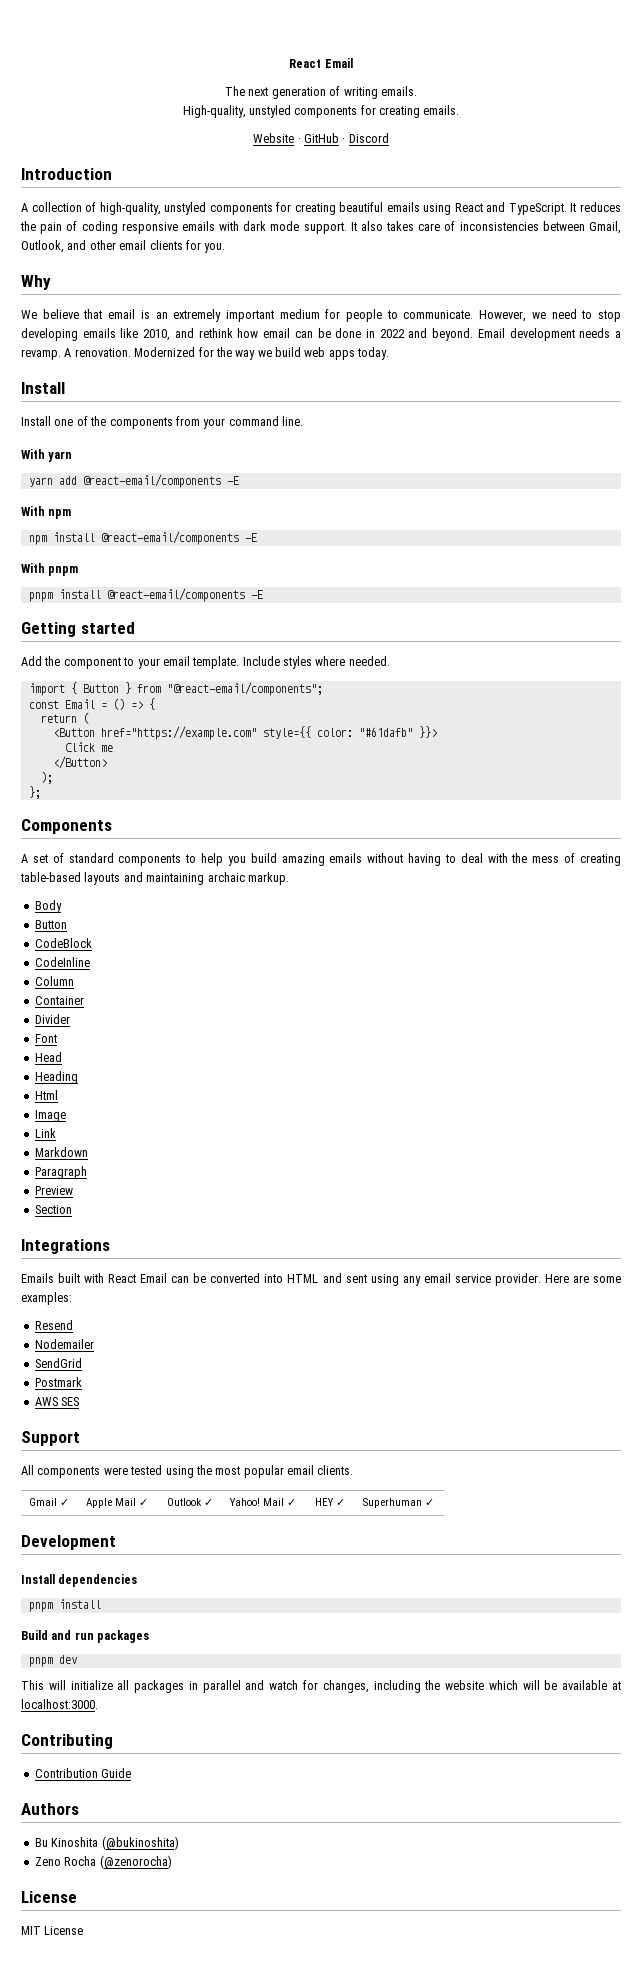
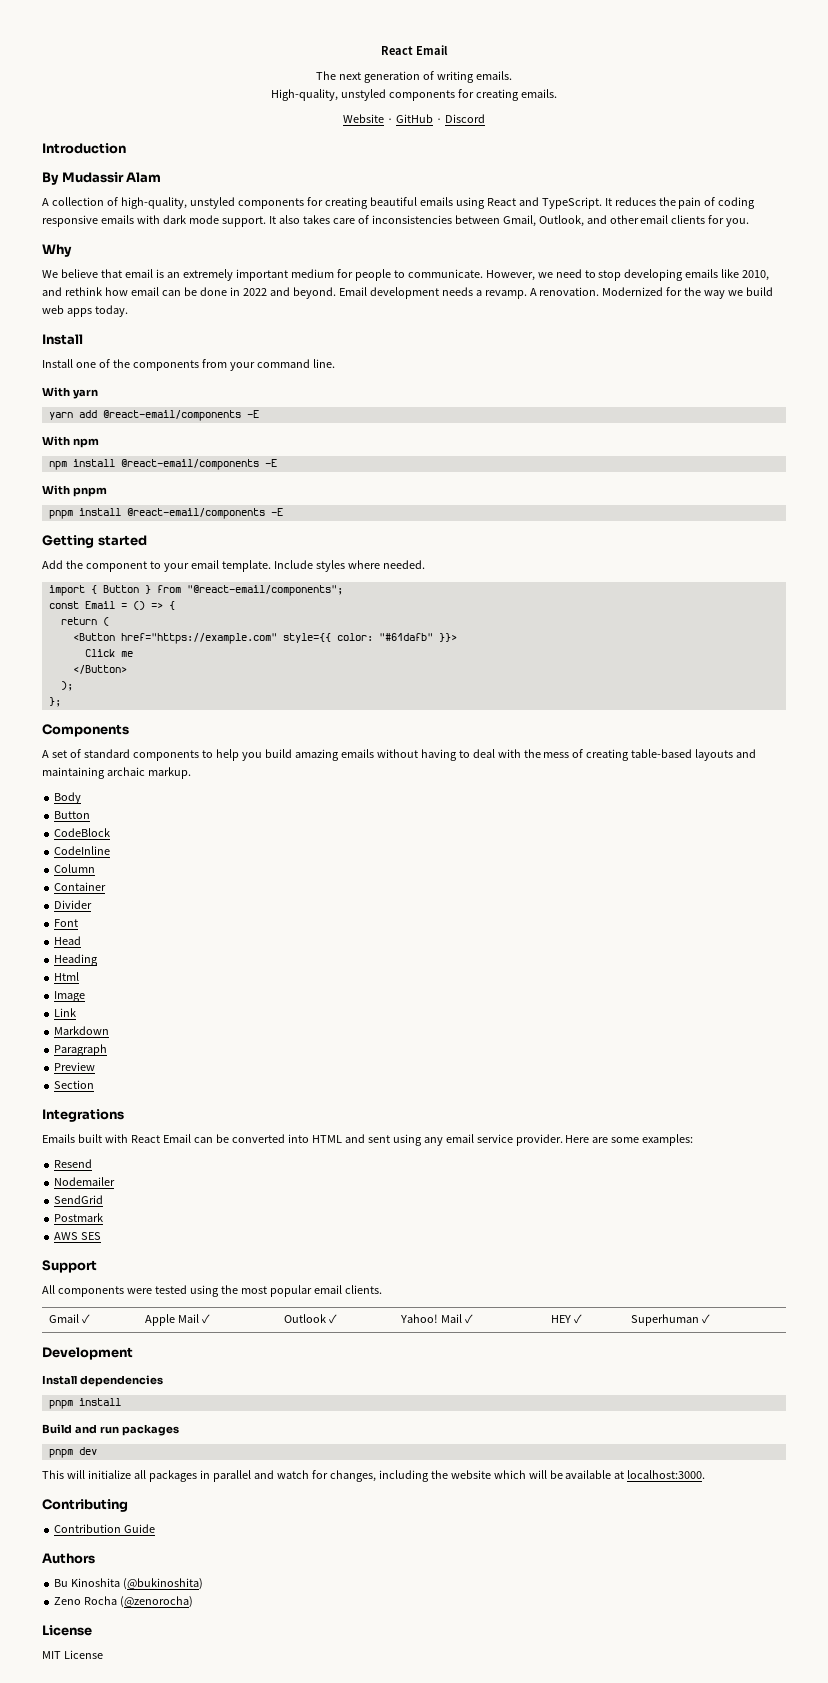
+ By Mudassir Alam

